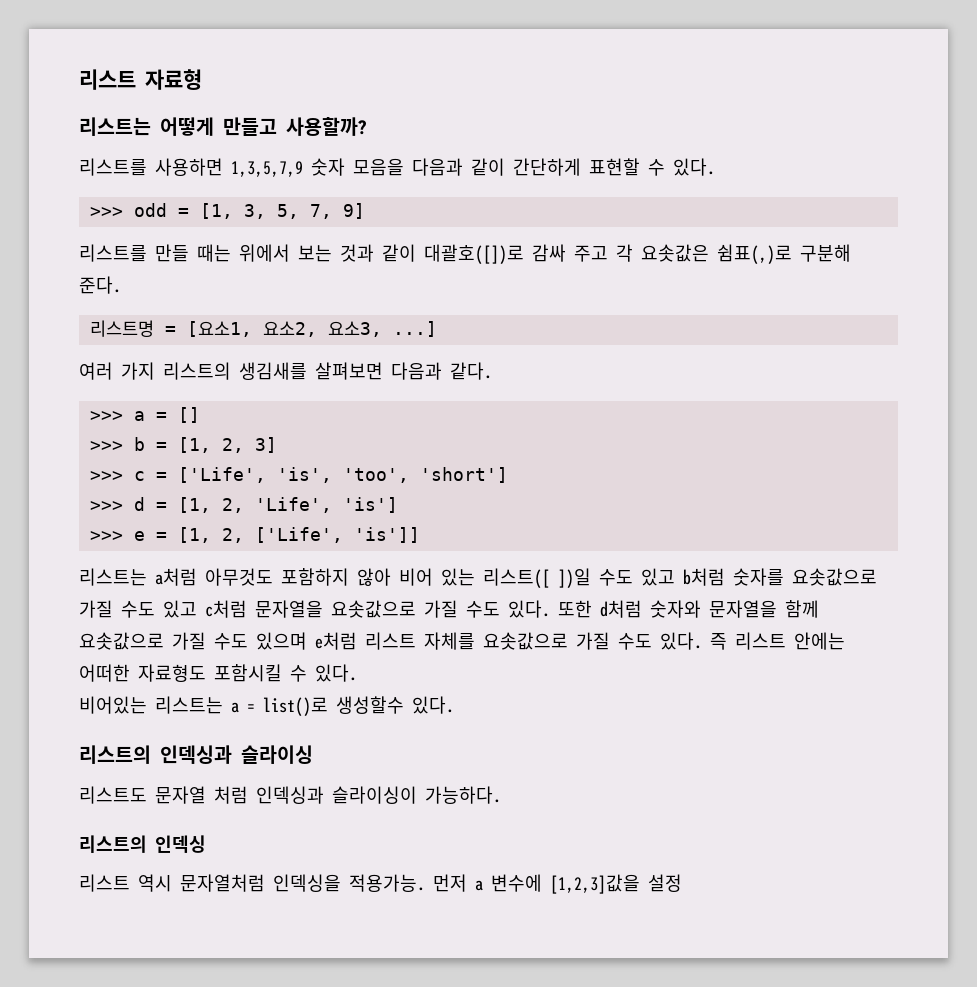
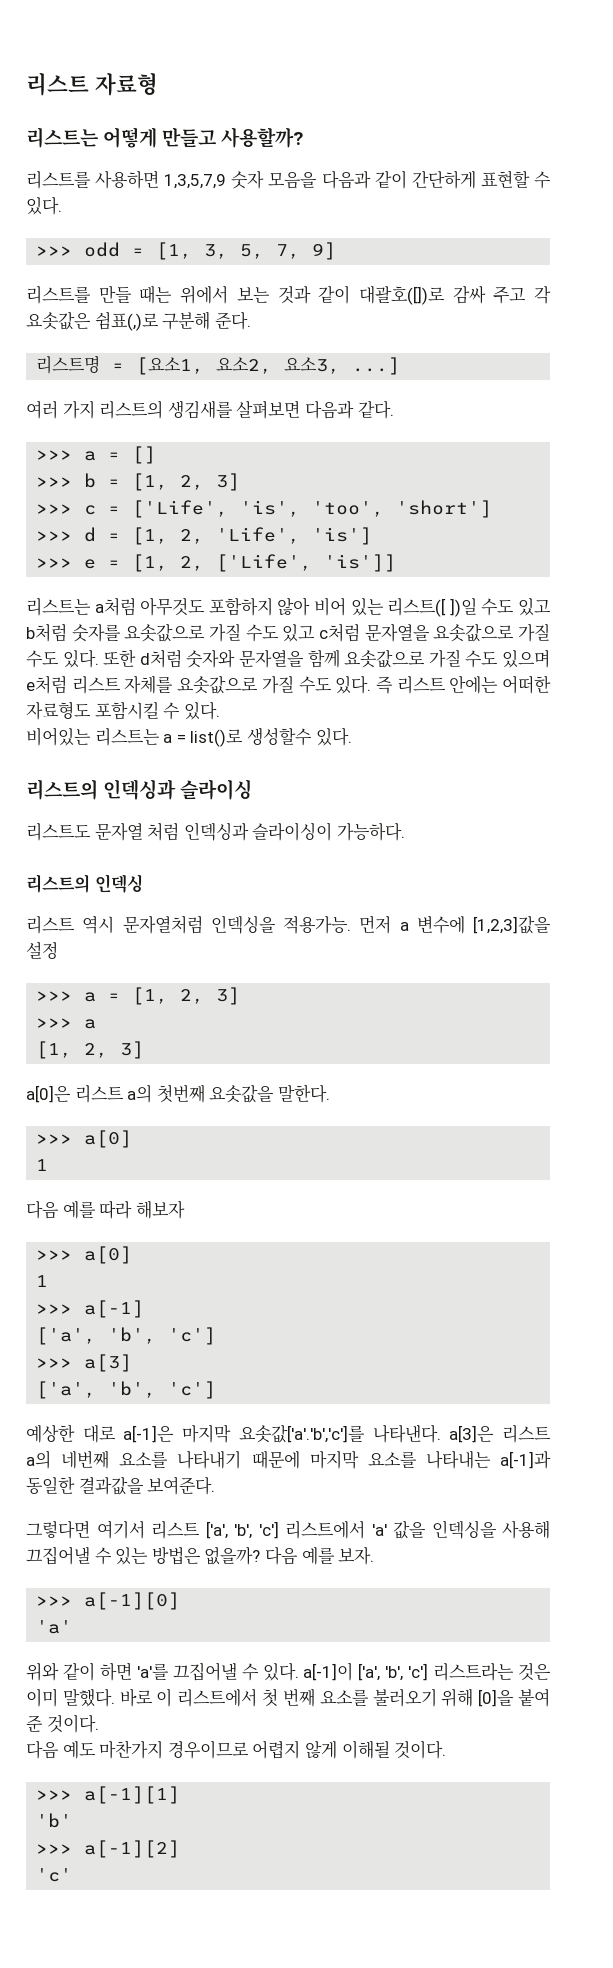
+ >>> a = [1, 2, 3]
+ >>> a
+ [1, 2, 3]
+ a[0]은 리스트 a의 첫번째 요솟값을 말한다.
+ >>> a[0]
+ 1
+ 다음 예를 따라 해보자
+ >>> a[0]
+ 1
+ >>> a[-1]
+ ['a', 'b', 'c']
+ >>> a[3]
+ ['a', 'b', 'c']
+ 예상한 대로 a[-1]은 마지막 요솟값['a'.'b','c']를 나타낸다. a[3]은 리스트 a의 네번째 요소를 나타내기 때문에 마지막 요소를 나타내는 a[-1]과 동일한 결과값을 보여준다.
+ 그렇다면 여기서 리스트 ['a', 'b', 'c'] 리스트에서 'a' 값을 인덱싱을 사용해 끄집어낼 수 있는 방법은 없을까? 다음 예를 보자.
+ >>> a[-1][0]
+ 'a'
+ 위와 같이 하면 'a'를 끄집어낼 수 있다. a[-1]이 ['a', 'b', 'c'] 리스트라는 것은 이미 말했다. 바로 이 리스트에서 첫 번째 요소를 불러오기 위해 [0]을 붙여 준 것이다.
+ 다음 예도 마찬가지 경우이므로 어렵지 않게 이해될 것이다.
+ >>> a[-1][1]
+ 'b'
+ >>> a[-1][2]
+ 'c'

